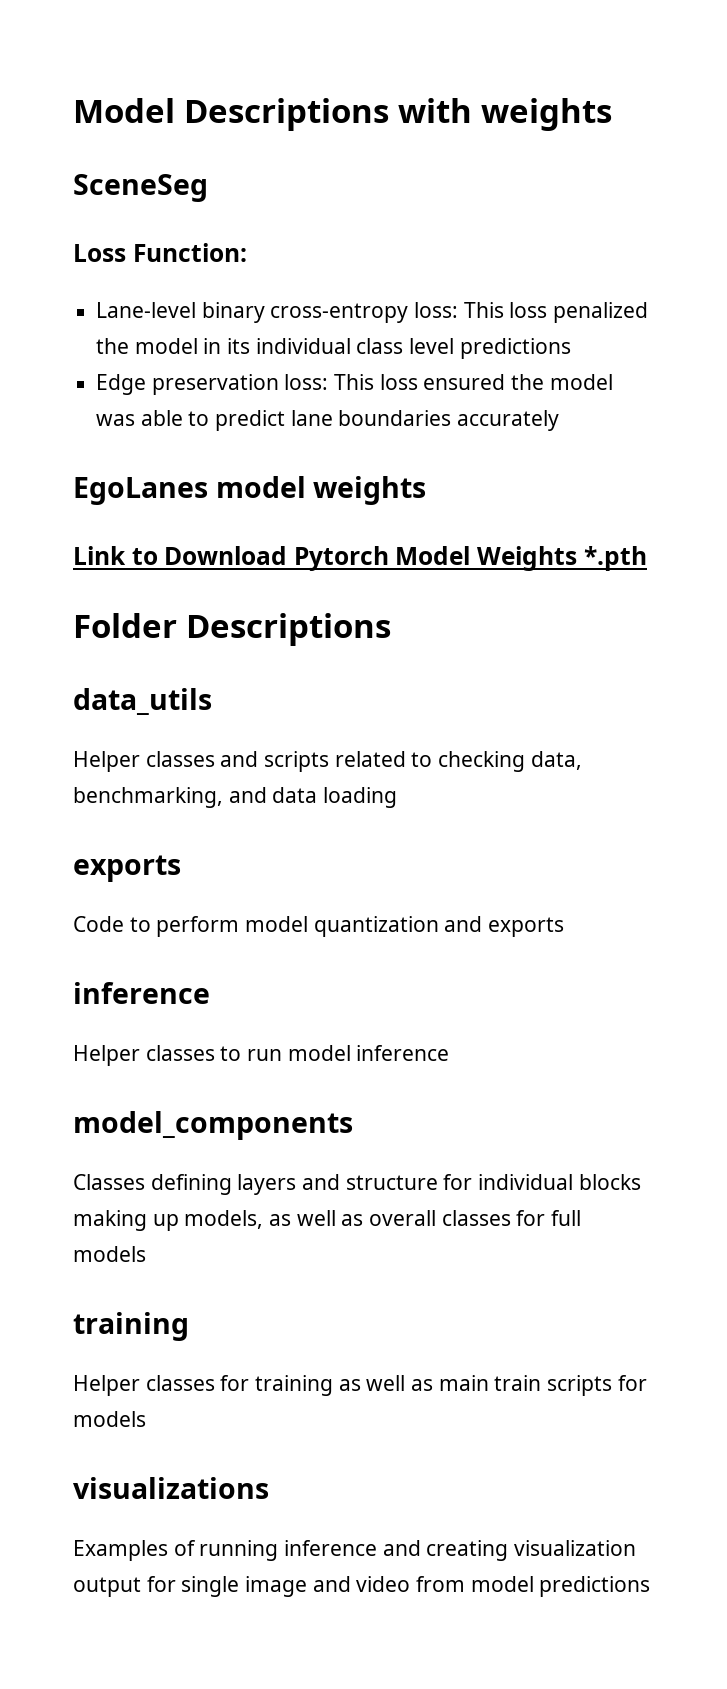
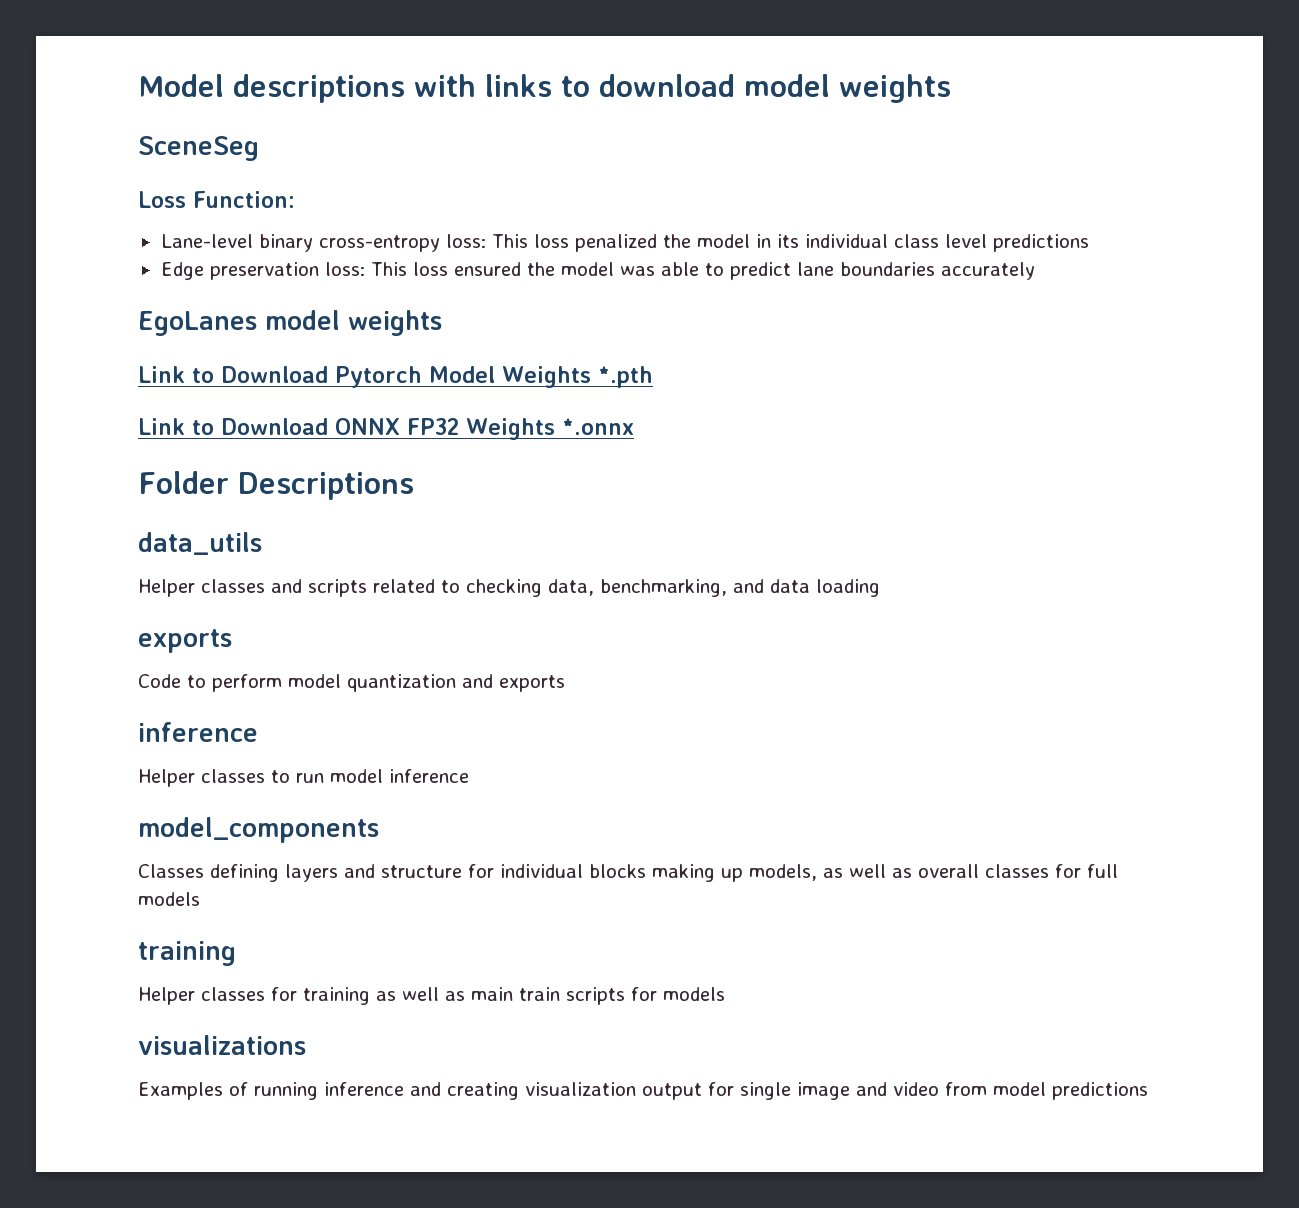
- Model Descriptions with weights
+ Model descriptions with links to download model weights
+ Link to Download ONNX FP32 Weights *.onnx

